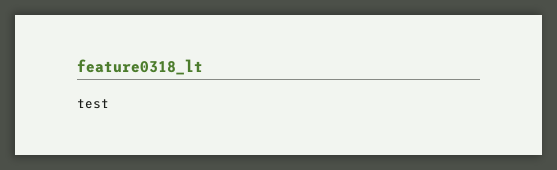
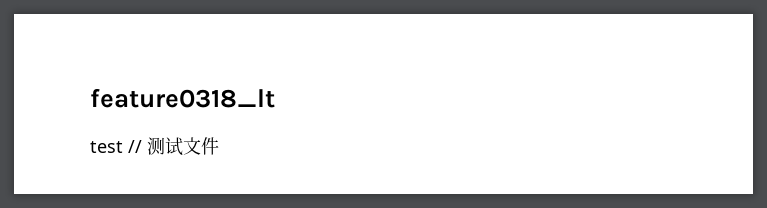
- test
+ test // 测试文件

